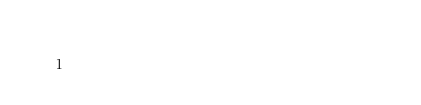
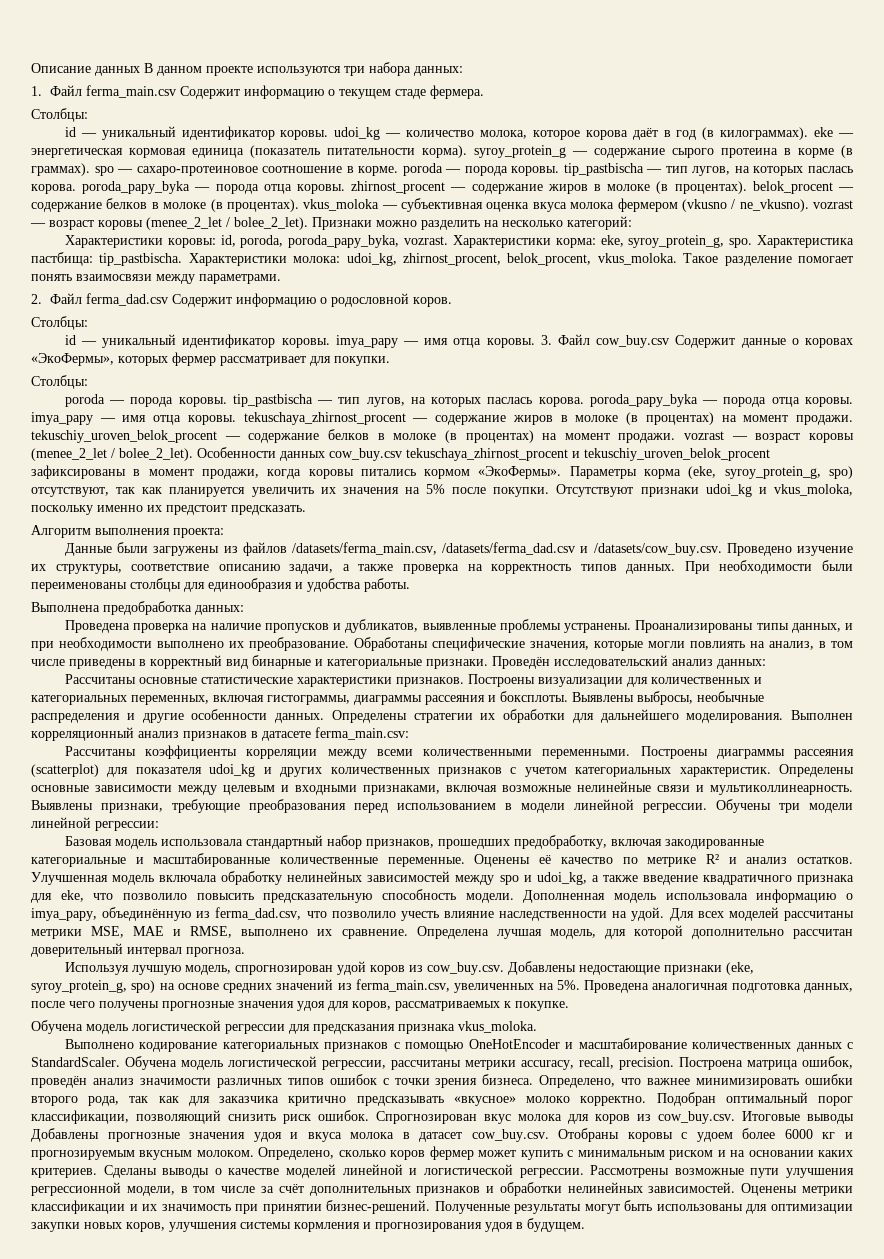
- 1
+ Описание данных В данном проекте используются три набора данных:
+ 1. Файл ferma_main.csv Содержит информацию о текущем стаде фермера.
+ Столбцы:
+ id — уникальный идентификатор коровы. udoi_kg — количество молока, которое корова даёт в год (в килограммах). eke — энергетическая кормовая единица (показатель питательности корма). syroy_protein_g — содержание сырого протеина в корме (в граммах). spo — сахаро-протеиновое соотношение в корме. poroda — порода коровы. tip_pastbischa — тип лугов, на которых паслась корова. poroda_papy_byka — порода отца коровы. zhirnost_procent — содержание жиров в молоке (в процентах). belok_procent — содержание белков в молоке (в процентах). vkus_moloka — субъективная оценка вкуса молока фермером (vkusno / ne_vkusno). vozrast — возраст коровы (menee_2_let / bolee_2_let). Признаки можно разделить на несколько категорий:
+ Характеристики коровы: id, poroda, poroda_papy_byka, vozrast. Характеристики корма: eke, syroy_protein_g, spo. Характеристика пастбища: tip_pastbischa. Характеристики молока: udoi_kg, zhirnost_procent, belok_procent, vkus_moloka. Такое разделение помогает понять взаимосвязи между параметрами.
+ 2. Файл ferma_dad.csv Содержит информацию о родословной коров.
+ Столбцы:
+ id — уникальный идентификатор коровы. imya_papy — имя отца коровы. 3. Файл cow_buy.csv Содержит данные о коровах «ЭкоФермы», которых фермер рассматривает для покупки.
+ Столбцы:
+ poroda — порода коровы. tip_pastbischa — тип лугов, на которых паслась корова. poroda_papy_byka — порода отца коровы. imya_papy — имя отца коровы. tekuschaya_zhirnost_procent — содержание жиров в молоке (в процентах) на момент продажи. tekuschiy_uroven_belok_procent — содержание белков в молоке (в процентах) на момент продажи. vozrast — возраст коровы (menee_2_let / bolee_2_let). Особенности данных cow_buy.csv tekuschaya_zhirnost_procent и tekuschiy_uroven_belok_procent зафиксированы в момент продажи, когда коровы питались кормом «ЭкоФермы». Параметры корма (eke, syroy_protein_g, spo) отсутствуют, так как планируется увеличить их значения на 5% после покупки. Отсутствуют признаки udoi_kg и vkus_moloka, поскольку именно их предстоит предсказать.
+ Алгоритм выполнения проекта:
+ Данные были загружены из файлов /datasets/ferma_main.csv, /datasets/ferma_dad.csv и /datasets/cow_buy.csv. Проведено изучение их структуры, соответствие описанию задачи, а также проверка на корректность типов данных. При необходимости были переименованы столбцы для единообразия и удобства работы.
+ Выполнена предобработка данных:
+ Проведена проверка на наличие пропусков и дубликатов, выявленные проблемы устранены. Проанализированы типы данных, и при необходимости выполнено их преобразование. Обработаны специфические значения, которые могли повлиять на анализ, в том числе приведены в корректный вид бинарные и категориальные признаки. Проведён исследовательский анализ данных:
+ Рассчитаны основные статистические характеристики признаков. Построены визуализации для количественных и категориальных переменных, включая гистограммы, диаграммы рассеяния и боксплоты. Выявлены выбросы, необычные распределения и другие особенности данных. Определены стратегии их обработки для дальнейшего моделирования. Выполнен корреляционный анализ признаков в датасете ferma_main.csv:
+ Рассчитаны коэффициенты корреляции между всеми количественными переменными. Построены диаграммы рассеяния (scatterplot) для показателя udoi_kg и других количественных признаков с учетом категориальных характеристик. Определены основные зависимости между целевым и входными признаками, включая возможные нелинейные связи и мультиколлинеарность. Выявлены признаки, требующие преобразования перед использованием в модели линейной регрессии. Обучены три модели линейной регрессии:
+ Базовая модель использовала стандартный набор признаков, прошедших предобработку, включая закодированные категориальные и масштабированные количественные переменные. Оценены её качество по метрике R² и анализ остатков. Улучшенная модель включала обработку нелинейных зависимостей между spo и udoi_kg, а также введение квадратичного признака для eke, что позволило повысить предсказательную способность модели. Дополненная модель использовала информацию о imya_papy, объединённую из ferma_dad.csv, что позволило учесть влияние наследственности на удой. Для всех моделей рассчитаны метрики MSE, MAE и RMSE, выполнено их сравнение. Определена лучшая модель, для которой дополнительно рассчитан доверительный интервал прогноза.
+ Используя лучшую модель, спрогнозирован удой коров из cow_buy.csv. Добавлены недостающие признаки (eke, syroy_protein_g, spo) на основе средних значений из ferma_main.csv, увеличенных на 5%. Проведена аналогичная подготовка данных, после чего получены прогнозные значения удоя для коров, рассматриваемых к покупке.
+ Обучена модель логистической регрессии для предсказания признака vkus_moloka.
+ Выполнено кодирование категориальных признаков с помощью OneHotEncoder и масштабирование количественных данных с StandardScaler. Обучена модель логистической регрессии, рассчитаны метрики accuracy, recall, precision. Построена матрица ошибок, проведён анализ значимости различных типов ошибок с точки зрения бизнеса. Определено, что важнее минимизировать ошибки второго рода, так как для заказчика критично предсказывать «вкусное» молоко корректно. Подобран оптимальный порог классификации, позволяющий снизить риск ошибок. Спрогнозирован вкус молока для коров из cow_buy.csv. Итоговые выводы Добавлены прогнозные значения удоя и вкуса молока в датасет cow_buy.csv. Отобраны коровы с удоем более 6000 кг и прогнозируемым вкусным молоком. Определено, сколько коров фермер может купить с минимальным риском и на основании каких критериев. Сделаны выводы о качестве моделей линейной и логистической регрессии. Рассмотрены возможные пути улучшения регрессионной модели, в том числе за счёт дополнительных признаков и обработки нелинейных зависимостей. Оценены метрики классификации и их значимость при принятии бизнес-решений. Полученные результаты могут быть использованы для оптимизации закупки новых коров, улучшения системы кормления и прогнозирования удоя в будущем.

